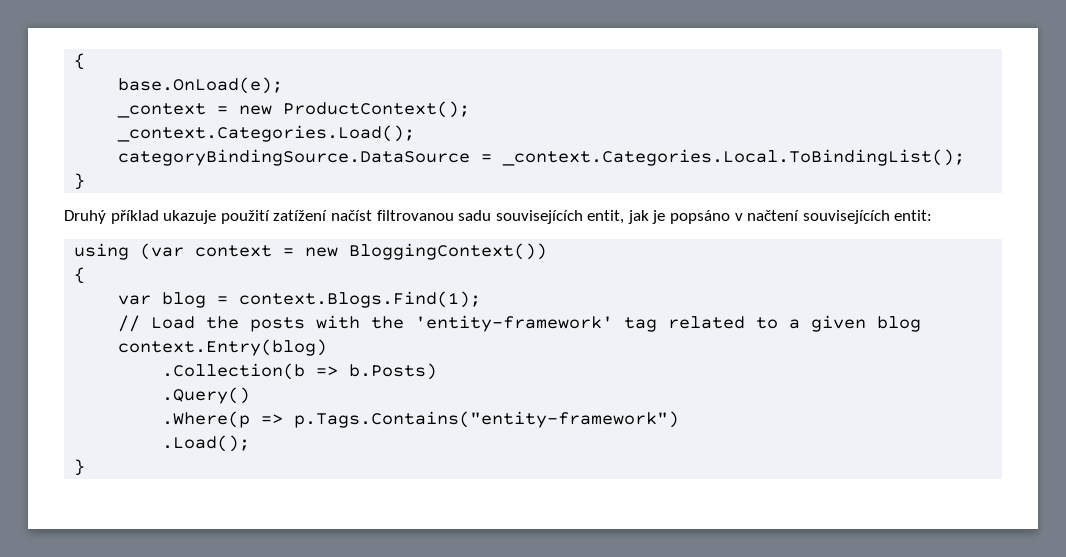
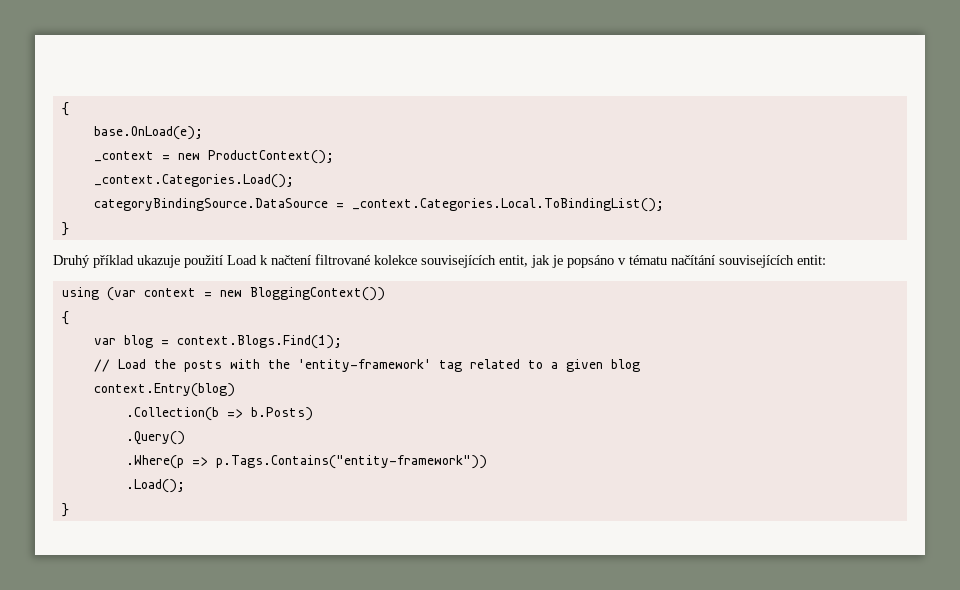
- Druhý příklad ukazuje použití zatížení načíst filtrovanou sadu souvisejících entit, jak je popsáno v načtení souvisejících entit:
+ Druhý příklad ukazuje použití Load k načtení filtrované kolekce souvisejících entit, jak je popsáno v tématu načítání souvisejících entit:
- .Where(p => p.Tags.Contains("entity-framework")
+ .Where(p => p.Tags.Contains("entity-framework"))

